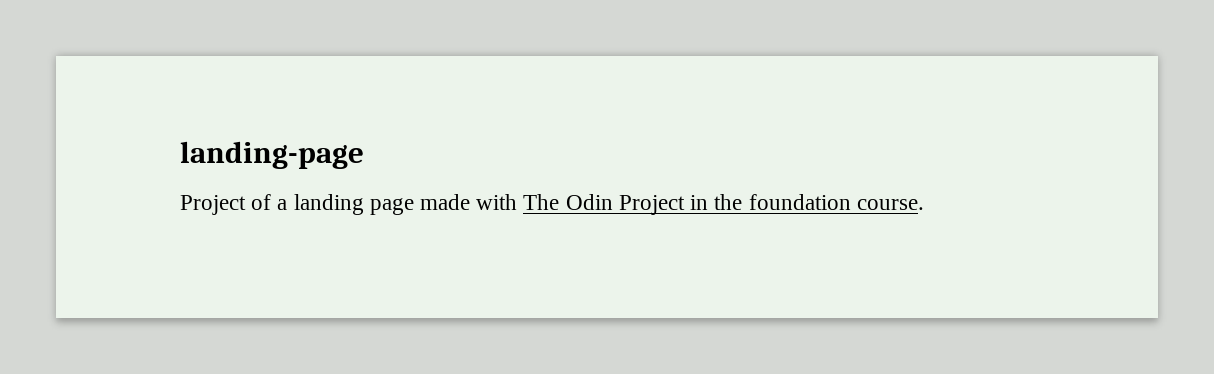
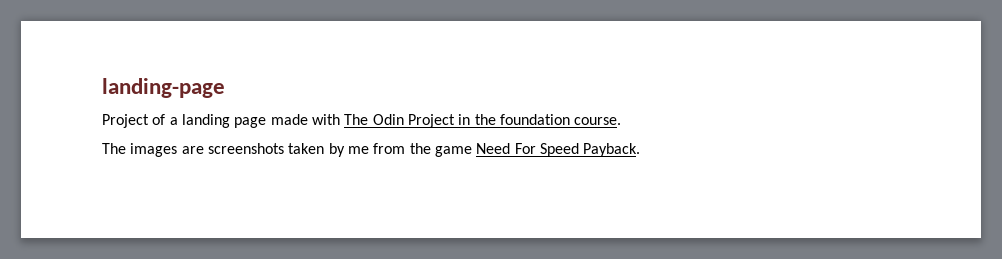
+ The images are screenshots taken by me from the game Need For Speed Payback.

